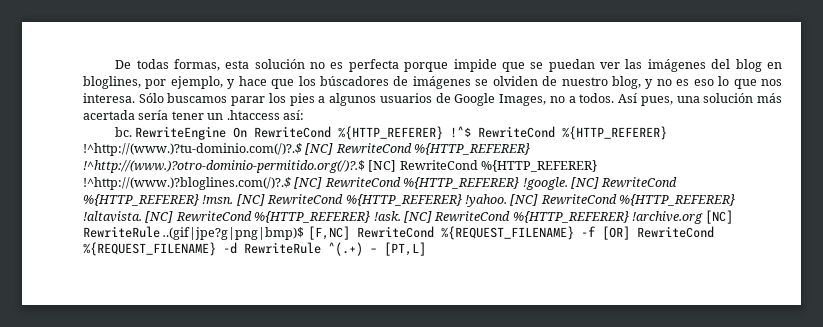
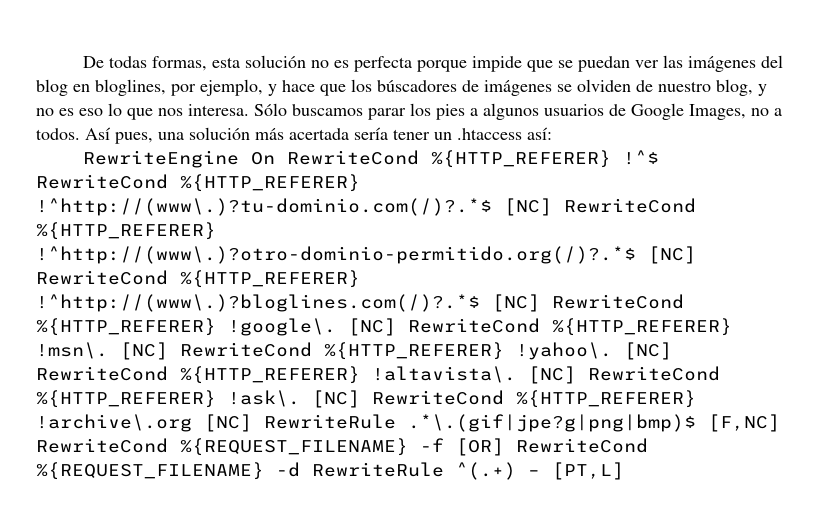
- bc. RewriteEngine On RewriteCond %{HTTP_REFERER} !^$ RewriteCond %{HTTP_REFERER} !^http://(www.)?tu-dominio.com(/)?.$ [NC] RewriteCond %{HTTP_REFERER} !^http://(www.)?otro-dominio-permitido.org(/)?.$ [NC] RewriteCond %{HTTP_REFERER} !^http://(www.)?bloglines.com(/)?.$ [NC] RewriteCond %{HTTP_REFERER} !google. [NC] RewriteCond %{HTTP_REFERER} !msn. [NC] RewriteCond %{HTTP_REFERER} !yahoo. [NC] RewriteCond %{HTTP_REFERER} !altavista. [NC] RewriteCond %{HTTP_REFERER} !ask. [NC] RewriteCond %{HTTP_REFERER} !archive.org [NC] RewriteRule ..(gif|jpe?g|png|bmp)$ [F,NC] RewriteCond %{REQUEST_FILENAME} -f [OR] RewriteCond %{REQUEST_FILENAME} -d RewriteRule ^(.+) – [PT,L]
+ RewriteEngine On RewriteCond %{HTTP_REFERER} !^$ RewriteCond %{HTTP_REFERER} !^http://(www\.)?tu-dominio.com(/)?.*$ [NC] RewriteCond %{HTTP_REFERER} !^http://(www\.)?otro-dominio-permitido.org(/)?.*$ [NC] RewriteCond %{HTTP_REFERER} !^http://(www\.)?bloglines.com(/)?.*$ [NC] RewriteCond %{HTTP_REFERER} !google\. [NC] RewriteCond %{HTTP_REFERER} !msn\. [NC] RewriteCond %{HTTP_REFERER} !yahoo\. [NC] RewriteCond %{HTTP_REFERER} !altavista\. [NC] RewriteCond %{HTTP_REFERER} !ask\. [NC] RewriteCond %{HTTP_REFERER} !archive\.org [NC] RewriteRule .*\.(gif|jpe?g|png|bmp)$ [F,NC] RewriteCond %{REQUEST_FILENAME} -f [OR] RewriteCond %{REQUEST_FILENAME} -d RewriteRule ^(.+) – [PT,L]

